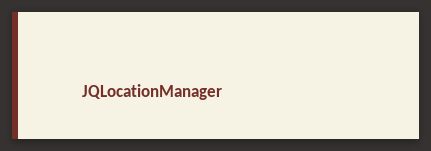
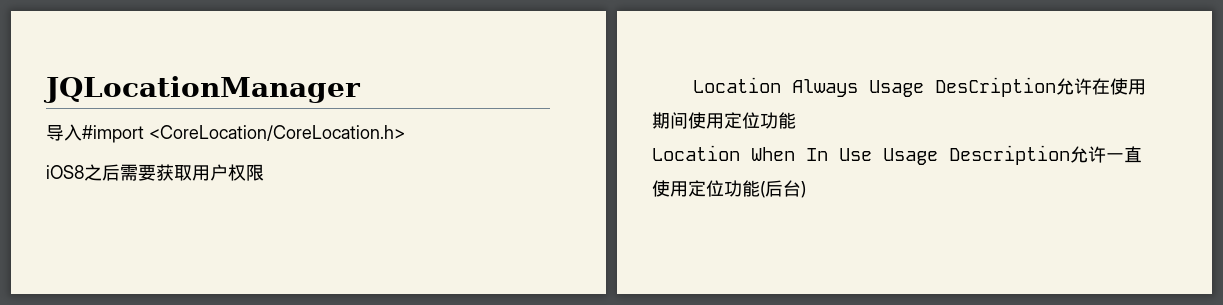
+ 导入#import <CoreLocation/CoreLocation.h>
+ iOS8之后需要获取用户权限
+ Location Always Usage DesCription允许在使用期间使用定位功能
+ Location When In Use Usage Description允许一直使用定位功能(后台)

